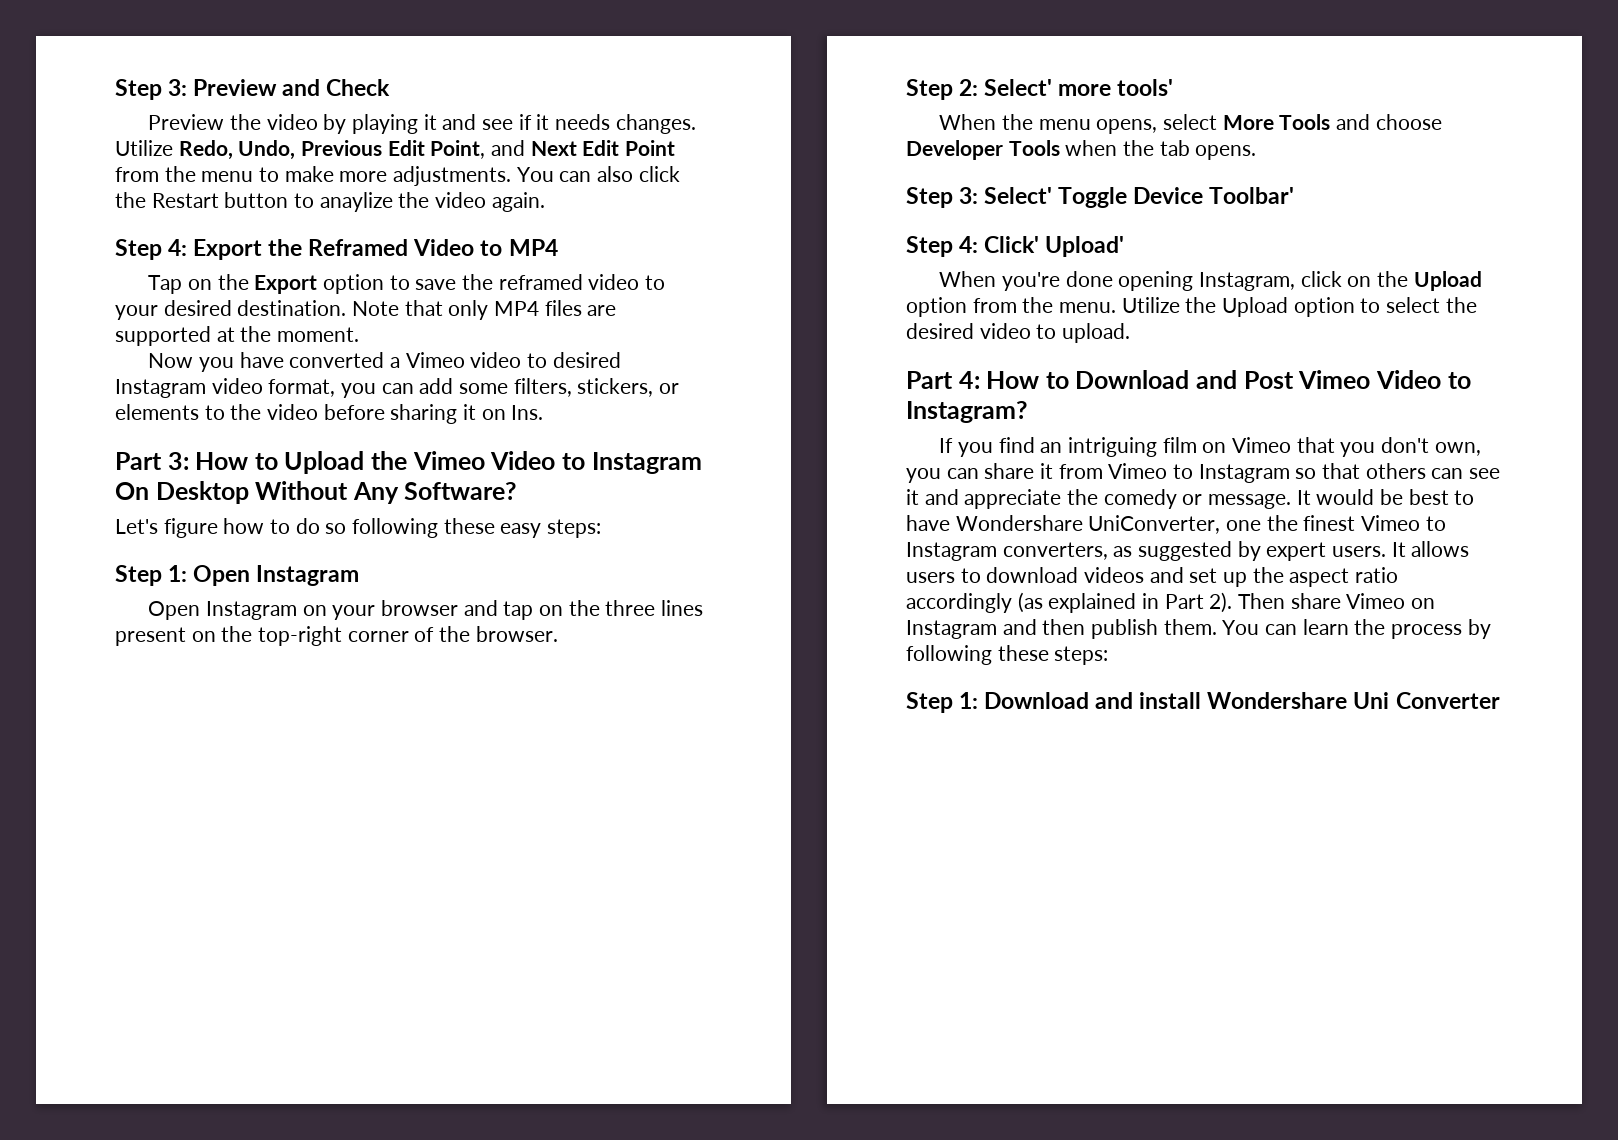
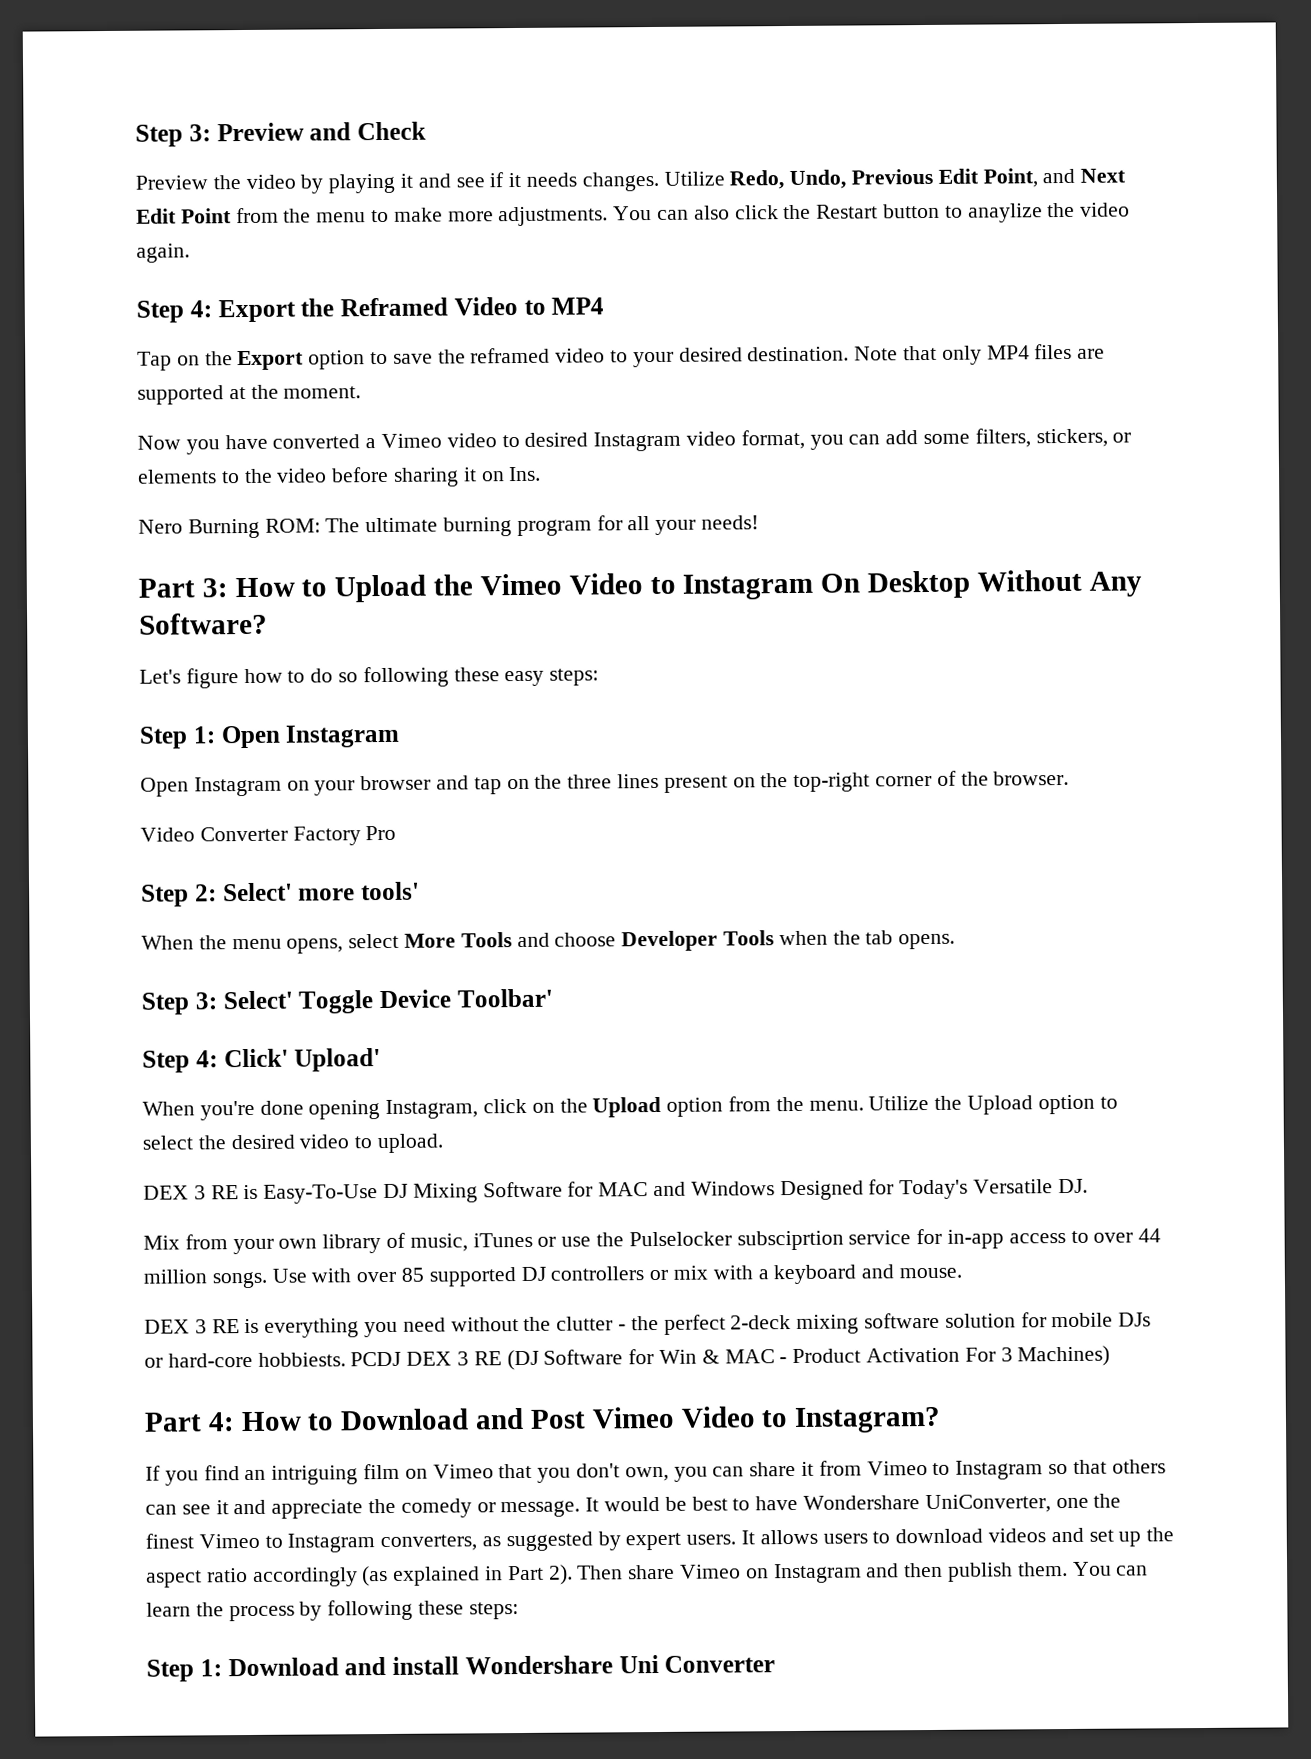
+ Nero Burning ROM: The ultimate burning program for all your needs!
+ Video Converter Factory Pro
+ DEX 3 RE is Easy-To-Use DJ Mixing Software for MAC and Windows Designed for Today's Versatile DJ.
+ Mix from your own library of music, iTunes or use the Pulselocker subsciprtion service for in-app access to over 44 million songs. Use with over 85 supported DJ controllers or mix with a keyboard and mouse.
+ DEX 3 RE is everything you need without the clutter - the perfect 2-deck mixing software solution for mobile DJs or hard-core hobbiests. PCDJ DEX 3 RE (DJ Software for Win & MAC - Product Activation For 3 Machines)

